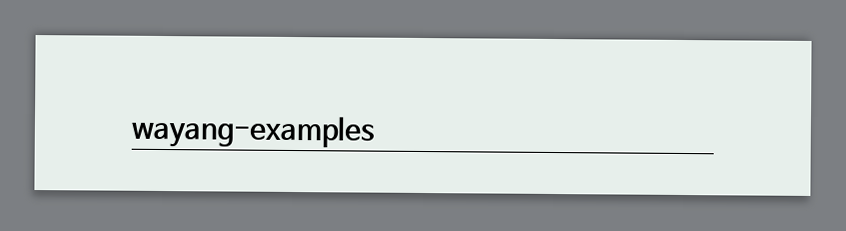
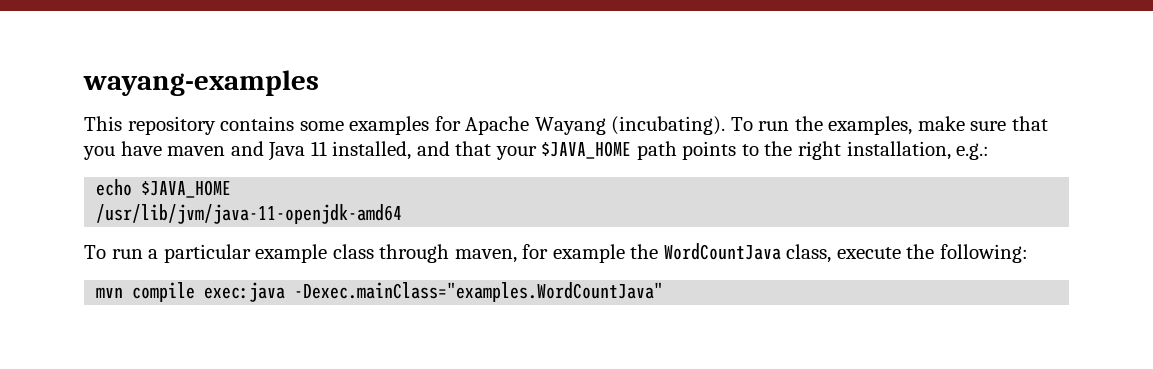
+ This repository contains some examples for Apache Wayang (incubating). To run the examples, make sure that you have maven and Java 11 installed, and that your $JAVA_HOME path points to the right installation, e.g.:
+ echo $JAVA_HOME
+ /usr/lib/jvm/java-11-openjdk-amd64
+ To run a particular example class through maven, for example the WordCountJava class, execute the following:
+ mvn compile exec:java -Dexec.mainClass="examples.WordCountJava"

